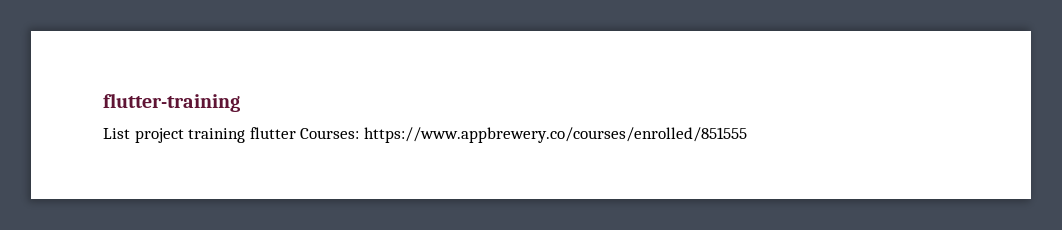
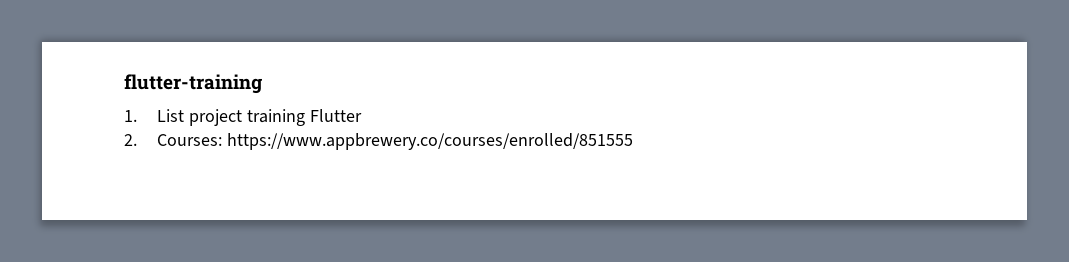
- List project training flutter Courses: https://www.appbrewery.co/courses/enrolled/851555
+ 1. List project training Flutter
+ 2. Courses: https://www.appbrewery.co/courses/enrolled/851555

